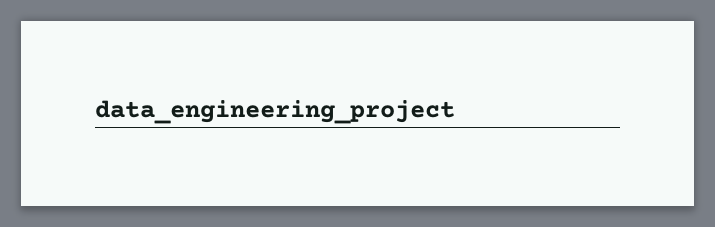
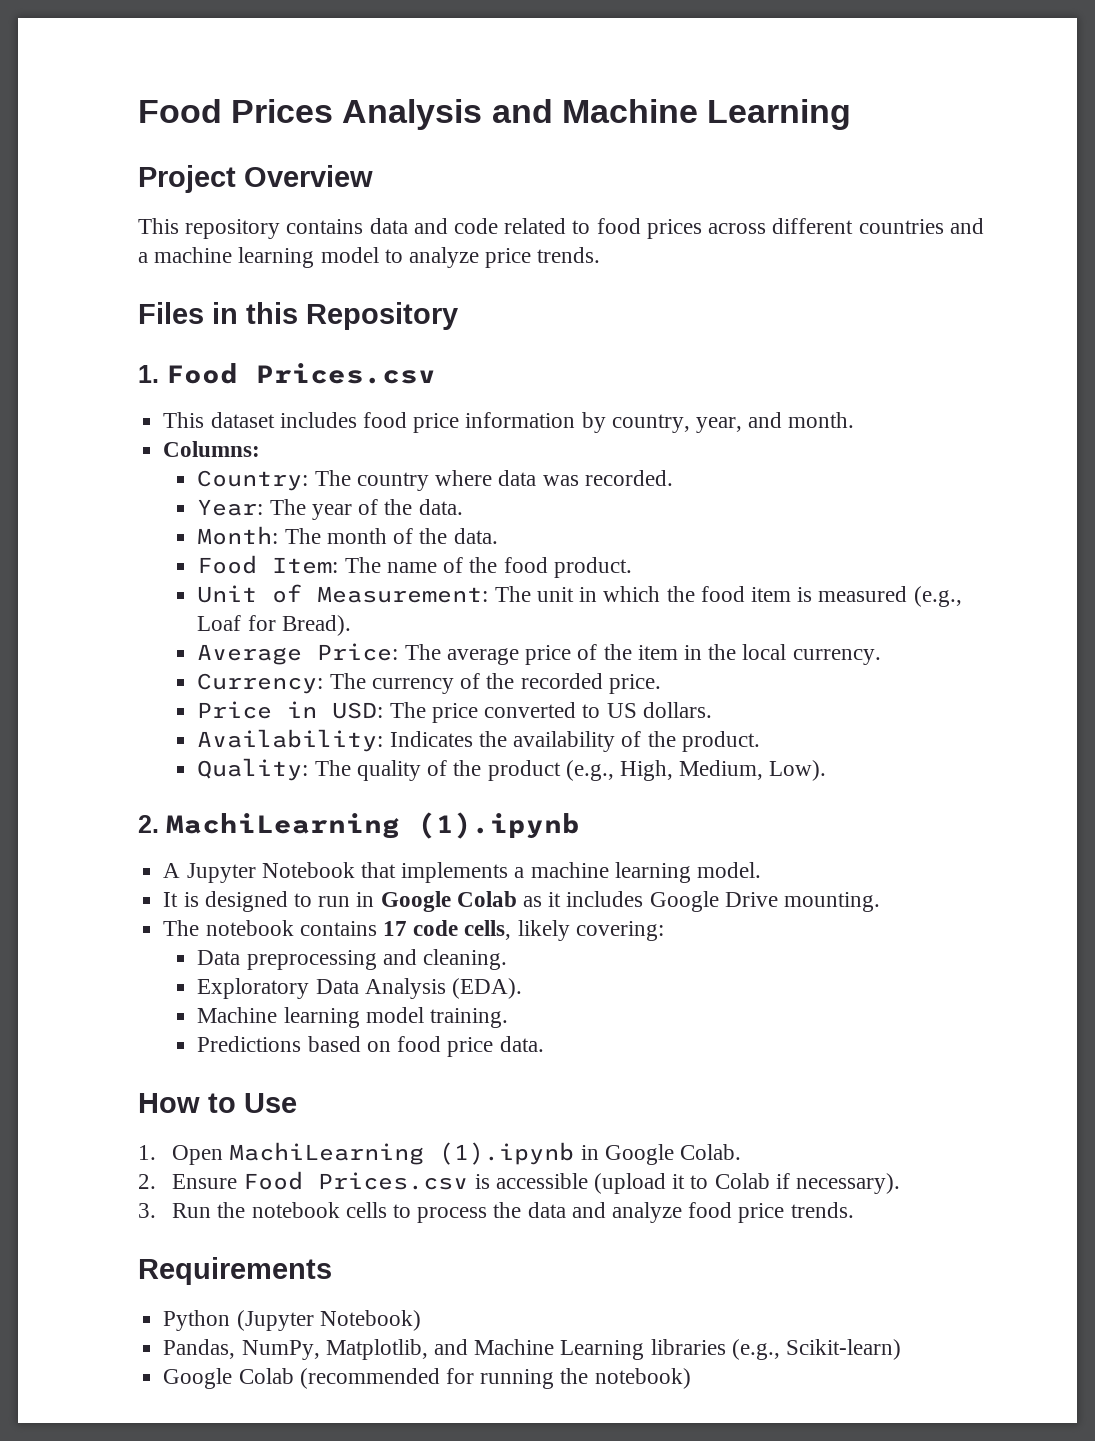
- data_engineering_project
+ Food Prices Analysis and Machine Learning
+ Project Overview
+ This repository contains data and code related to food prices across different countries and a machine learning model to analyze price trends.
+ Files in this Repository
+ 1. Food Prices.csv
+ This dataset includes food price information by country, year, and month.
+ Columns:
+ Country: The country where data was recorded.
+ Year: The year of the data.
+ Month: The month of the data.
+ Food Item: The name of the food product.
+ Unit of Measurement: The unit in which the food item is measured (e.g., Loaf for Bread).
+ Average Price: The average price of the item in the local currency.
+ Currency: The currency of the recorded price.
+ Price in USD: The price converted to US dollars.
+ Availability: Indicates the availability of the product.
+ Quality: The quality of the product (e.g., High, Medium, Low).
+ 2. MachiLearning (1).ipynb
+ A Jupyter Notebook that implements a machine learning model.
+ It is designed to run in Google Colab as it includes Google Drive mounting.
+ The notebook contains 17 code cells, likely covering:
+ Data preprocessing and cleaning.
+ Exploratory Data Analysis (EDA).
+ Machine learning model training.
+ Predictions based on food price data.
+ How to Use
+ 1. Open MachiLearning (1).ipynb in Google Colab.
+ 2. Ensure Food Prices.csv is accessible (upload it to Colab if necessary).
+ 3. Run the notebook cells to process the data and analyze food price trends.
+ Requirements
+ Python (Jupyter Notebook)
+ Pandas, NumPy, Matplotlib, and Machine Learning libraries (e.g., Scikit-learn)
+ Google Colab (recommended for running the notebook)

